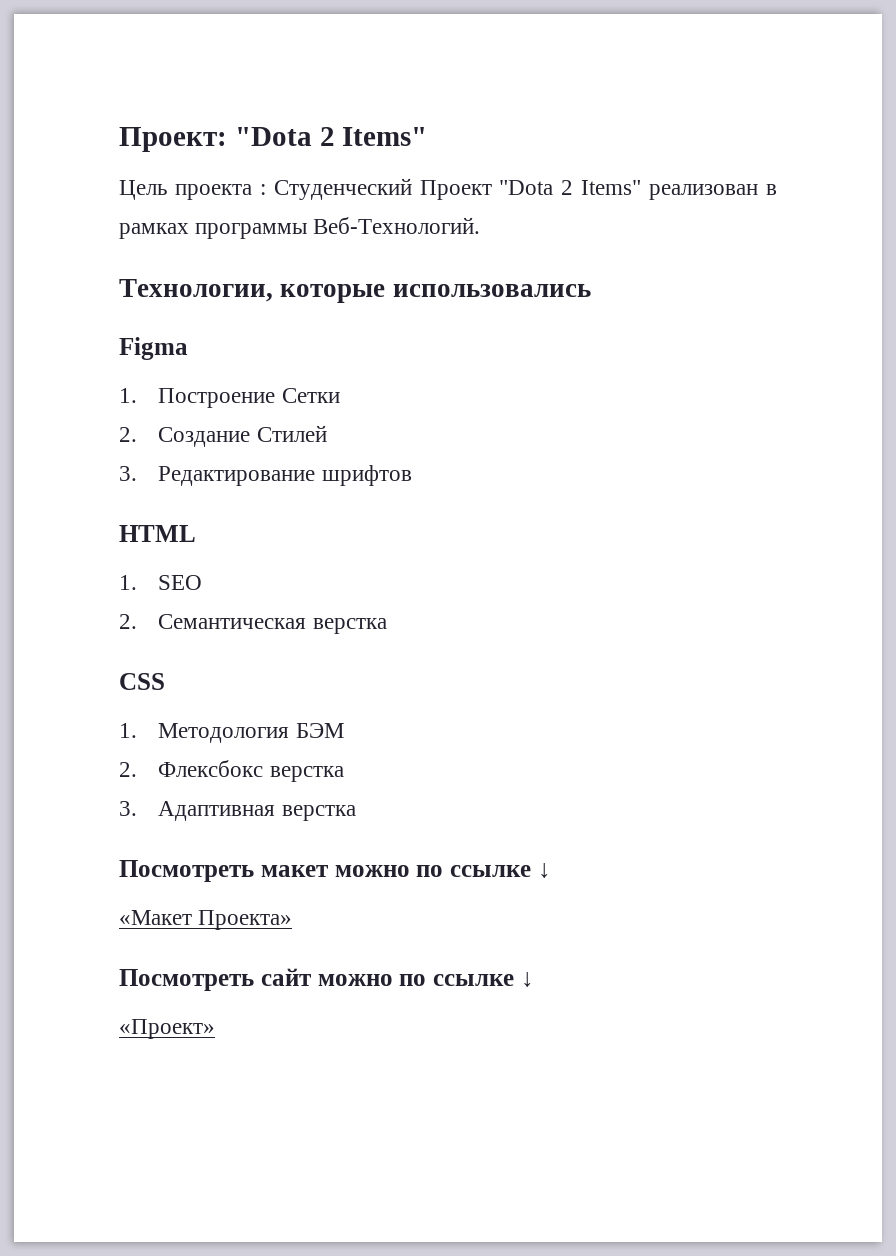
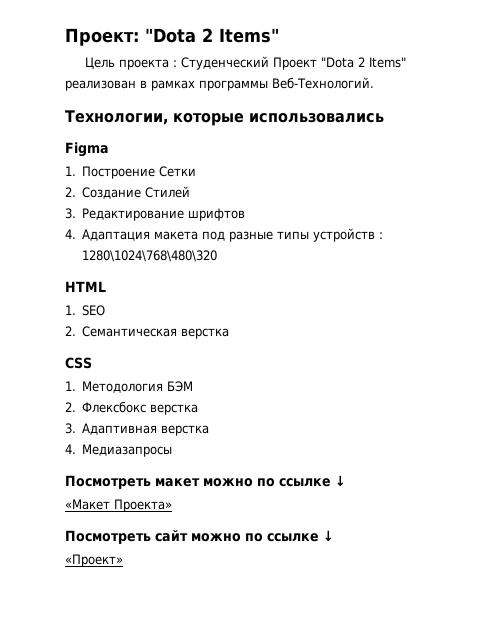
+ 4. Адаптация макета под разные типы устройств : 1280\1024\768\480\320
+ 4. Медиазапросы

